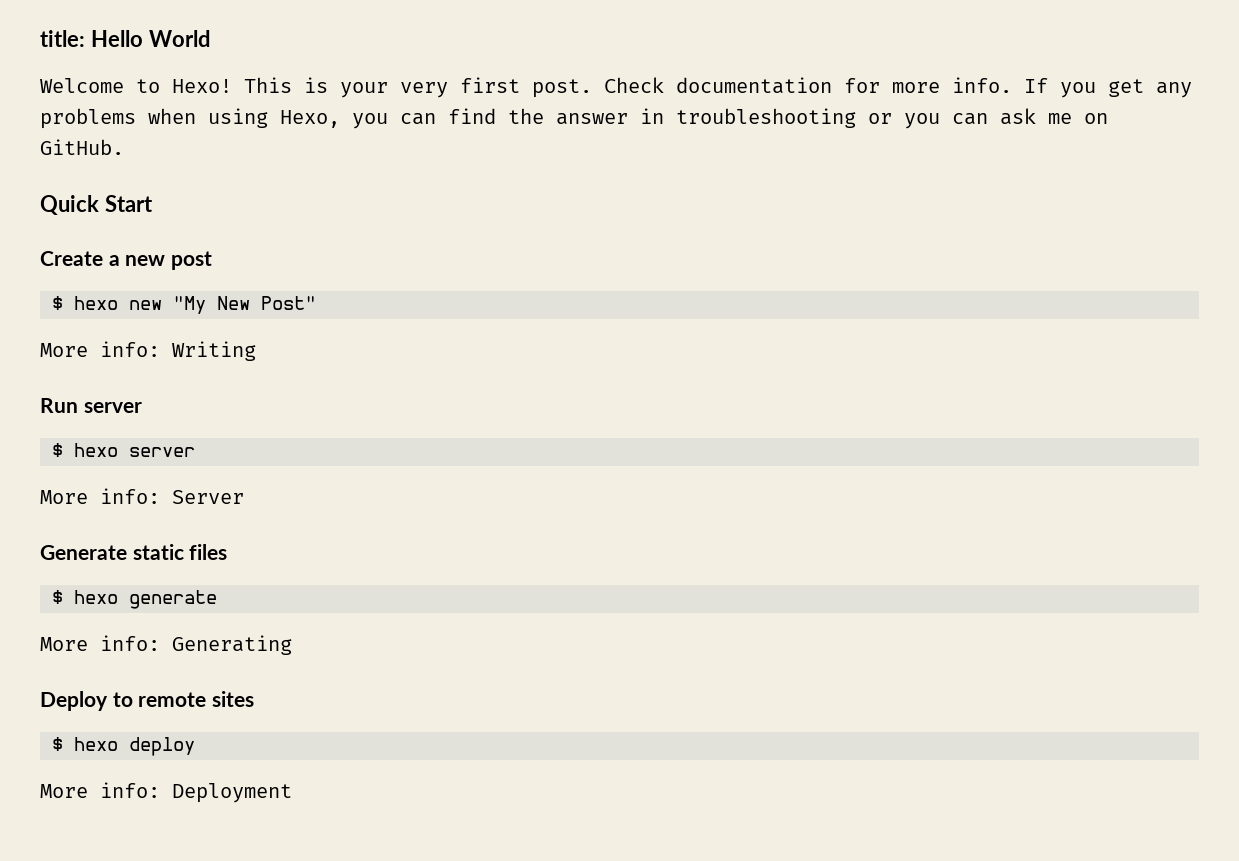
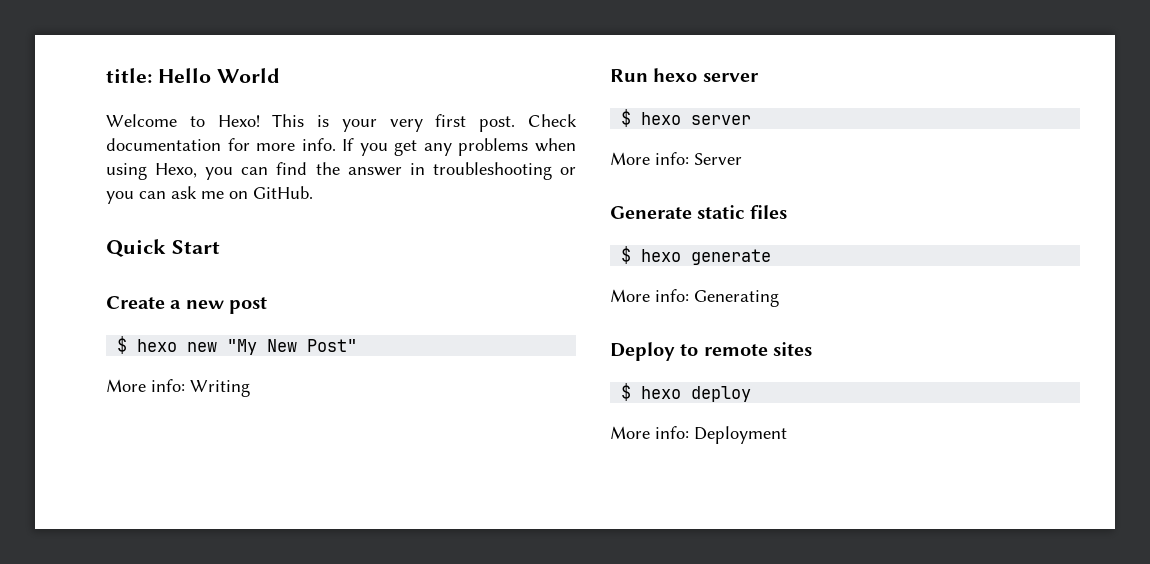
- Run server
+ Run hexo server

